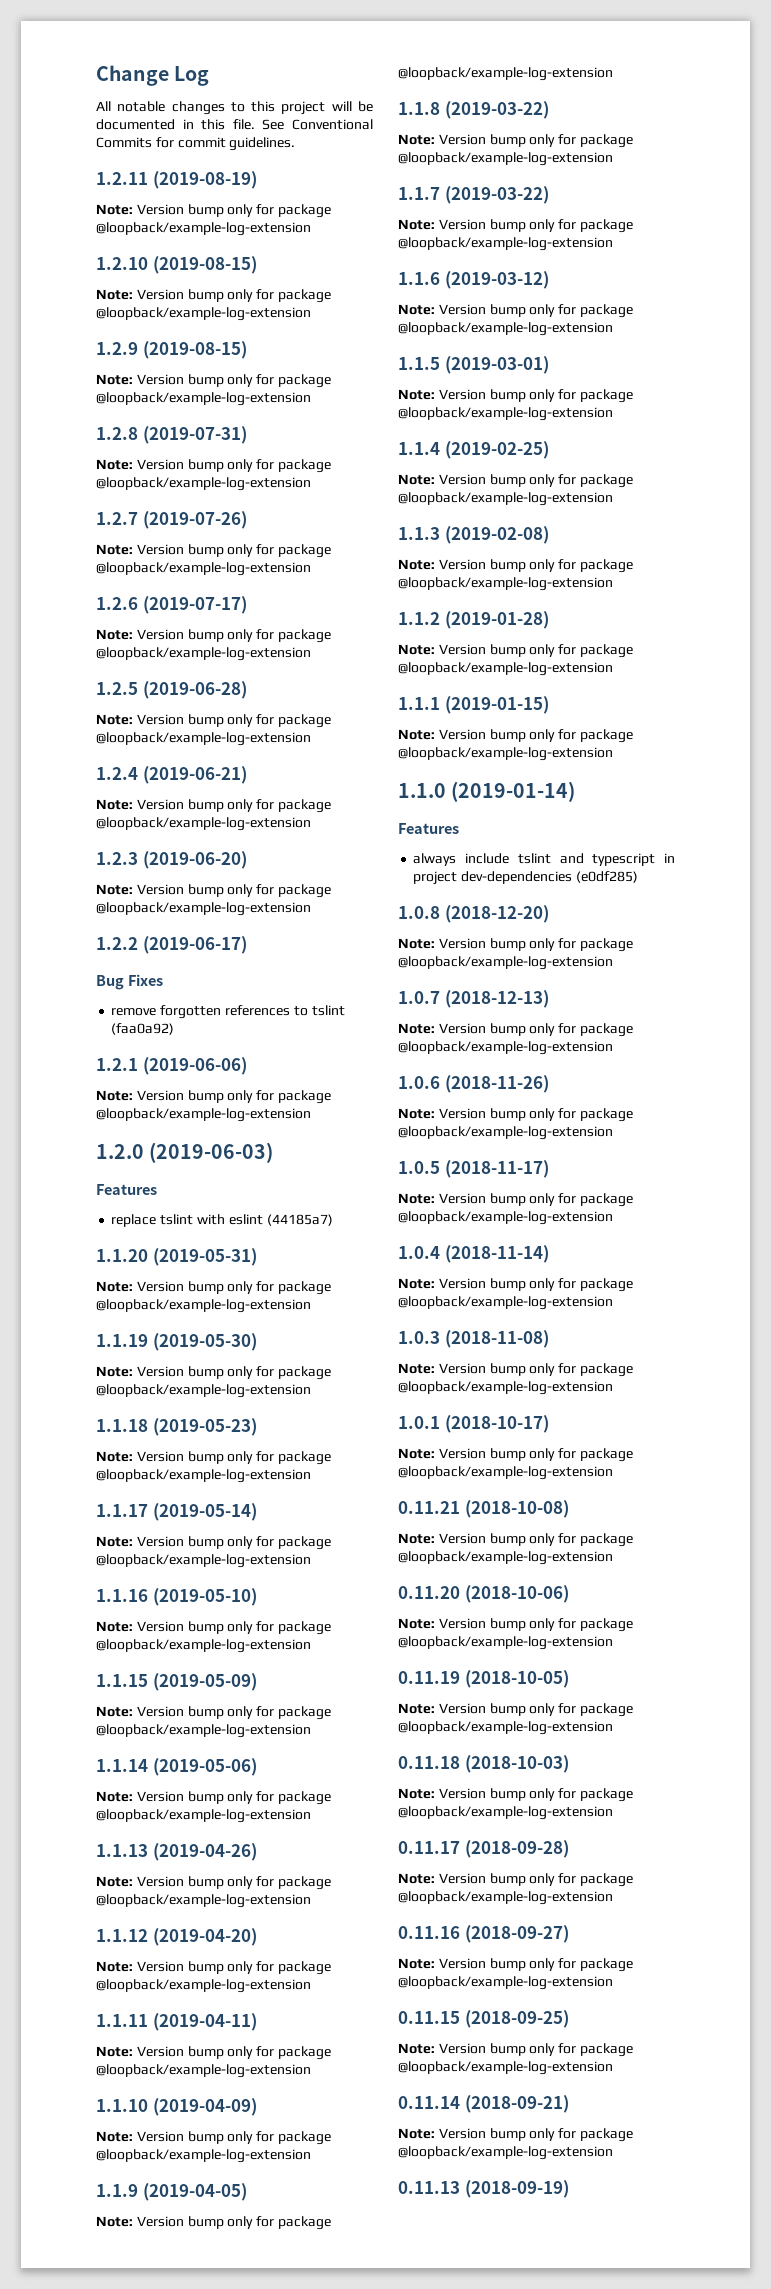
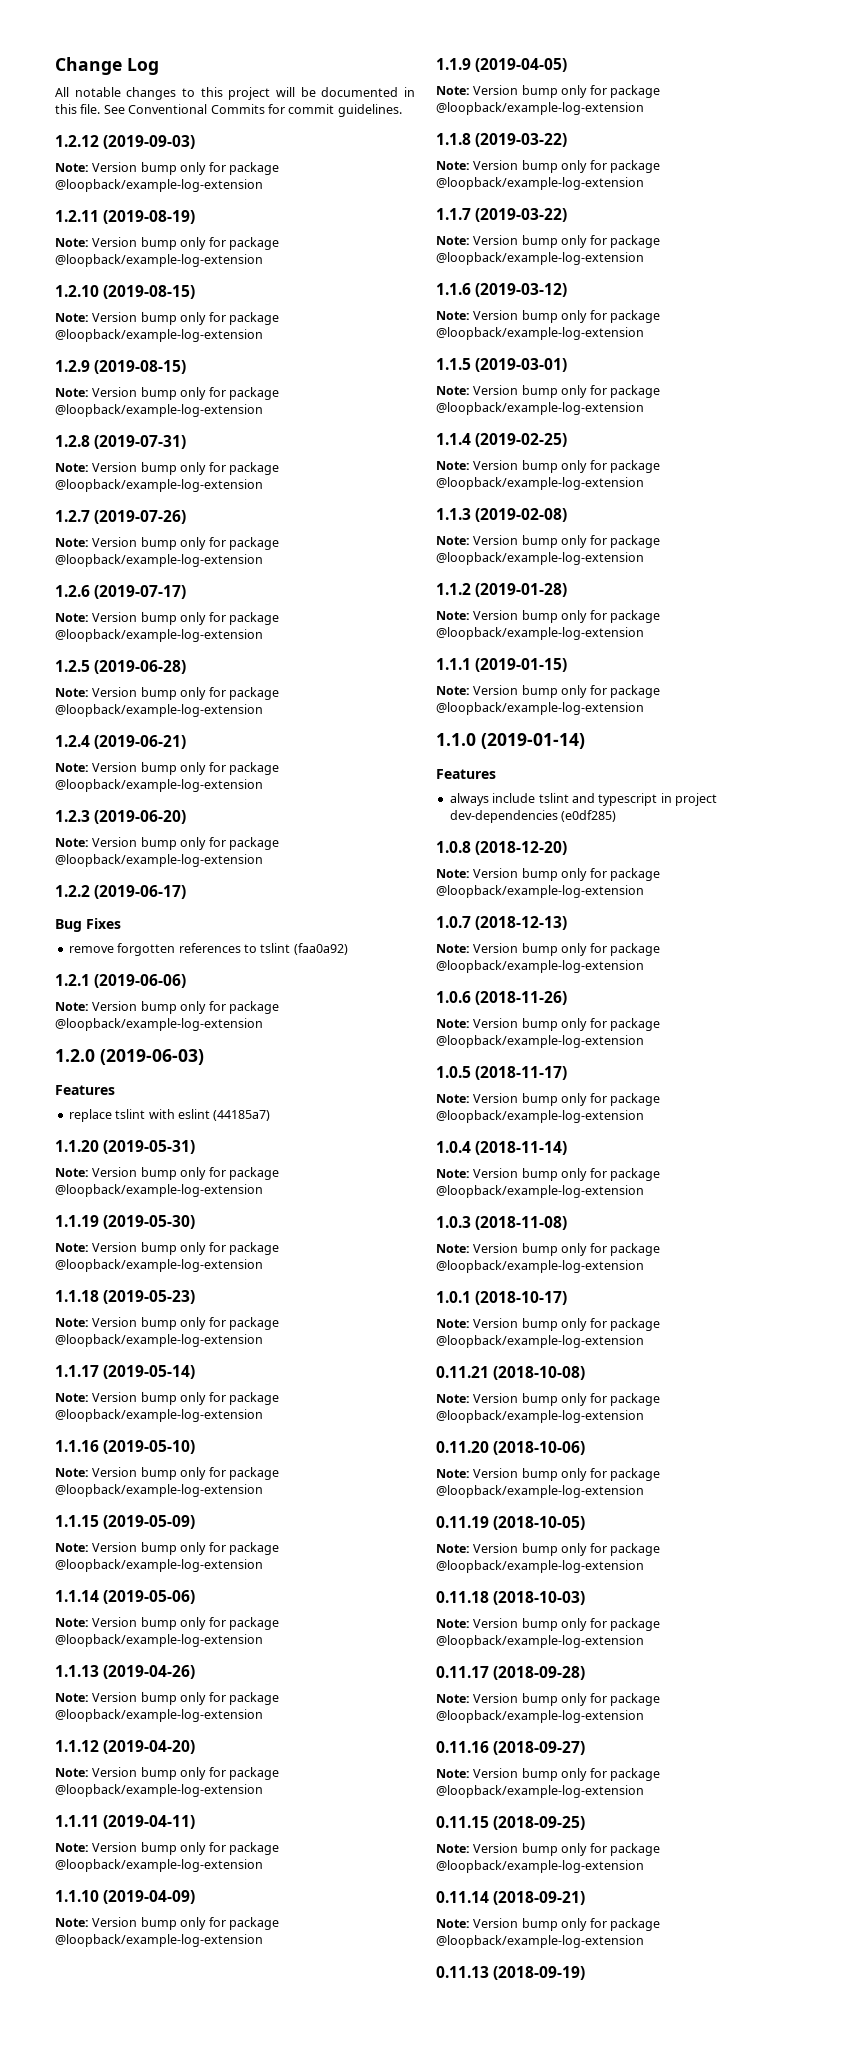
+ 1.2.12 (2019-09-03)
+ Note: Version bump only for package @loopback/example-log-extension

